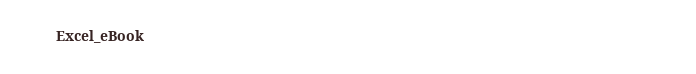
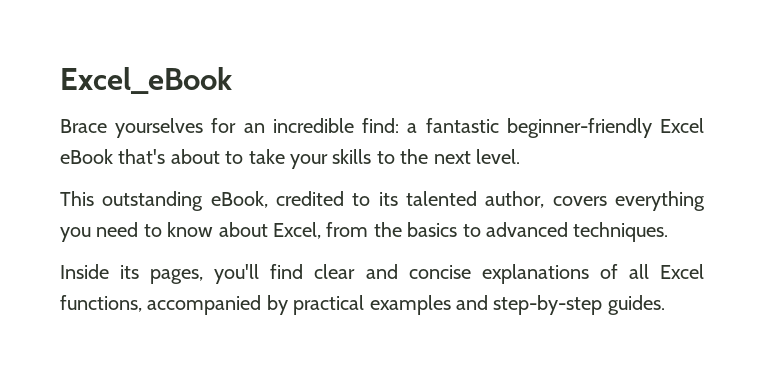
+ Brace yourselves for an incredible find: a fantastic beginner-friendly Excel eBook that's about to take your skills to the next level.
+ This outstanding eBook, credited to its talented author, covers everything you need to know about Excel, from the basics to advanced techniques.
+ Inside its pages, you'll find clear and concise explanations of all Excel functions, accompanied by practical examples and step-by-step guides.

